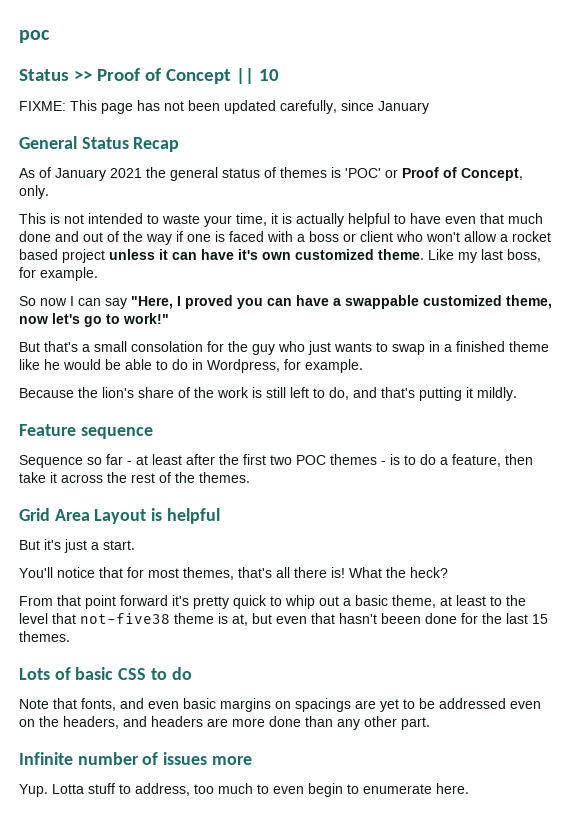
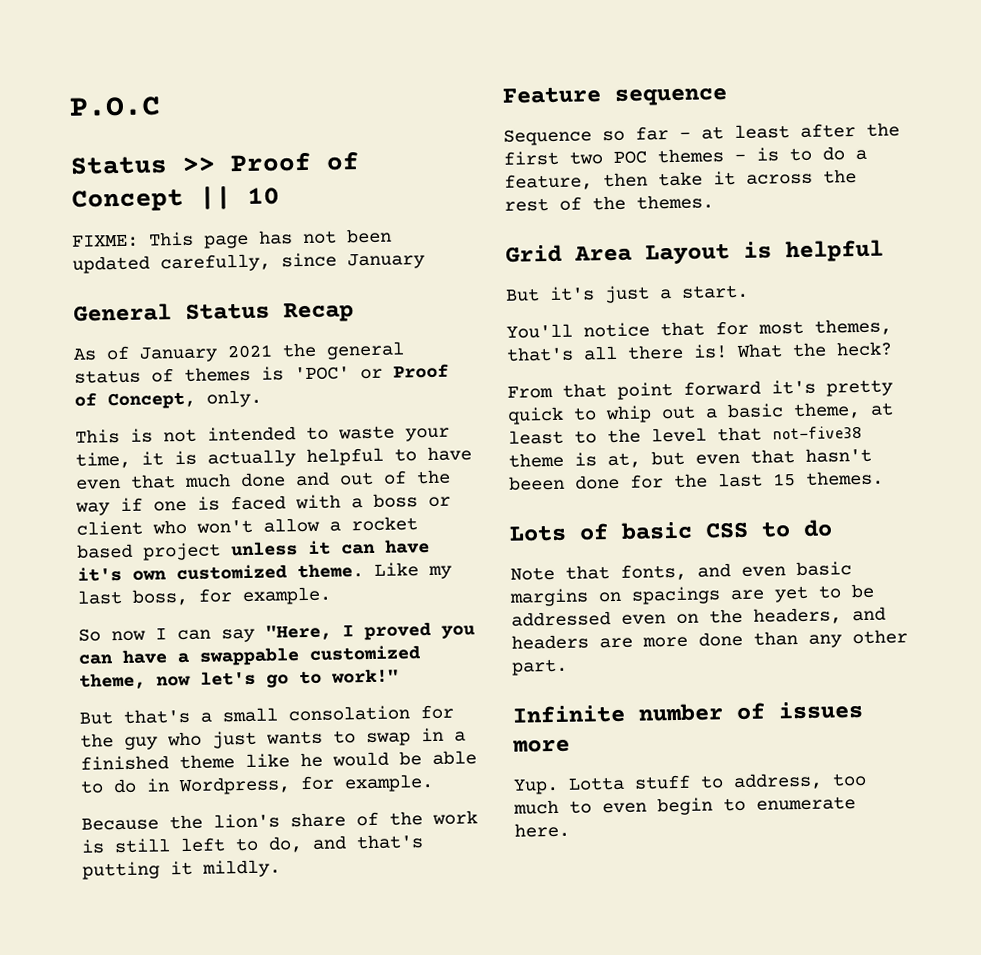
- poc
+ P.O.C

